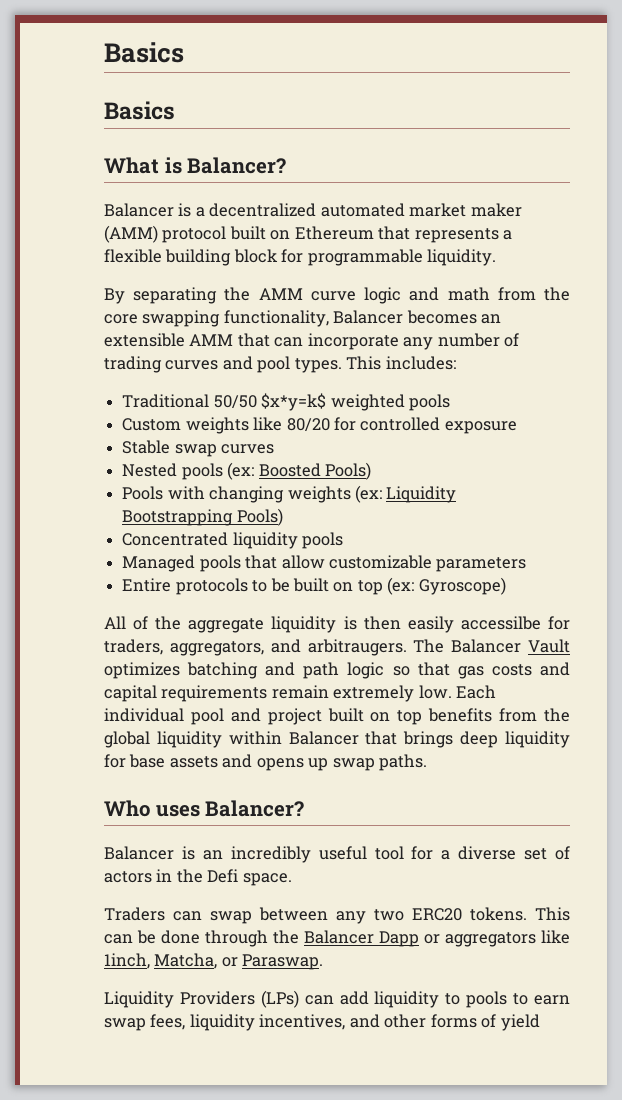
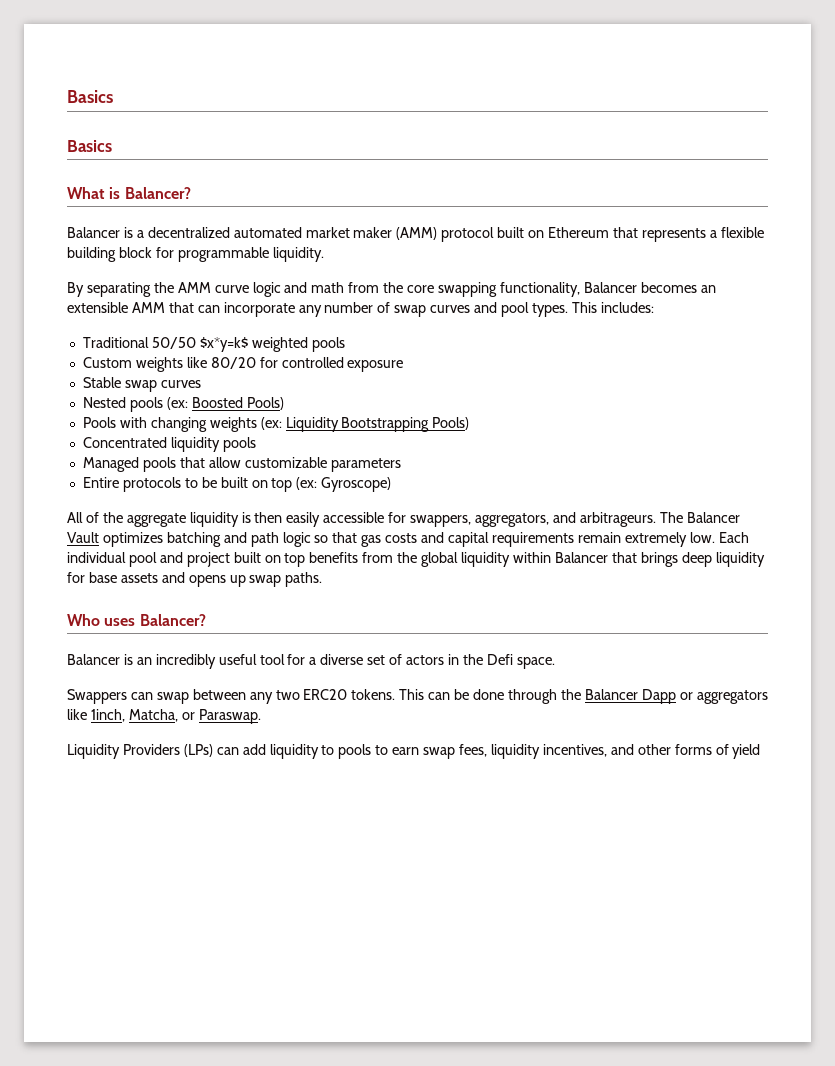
- By separating the AMM curve logic and math from the core swapping functionality, Balancer becomes an extensible AMM that can incorporate any number of trading curves and pool types.
+ By separating the AMM curve logic and math from the core swapping functionality, Balancer becomes an extensible AMM that can incorporate any number of swap curves and pool types.
- All of the aggregate liquidity is then easily accessilbe for traders, aggregators, and arbitraugers.
+ All of the aggregate liquidity is then easily accessible for swappers, aggregators, and arbitrageurs.
- Traders can swap between any two ERC20 tokens.
+ Swappers can swap between any two ERC20 tokens.

